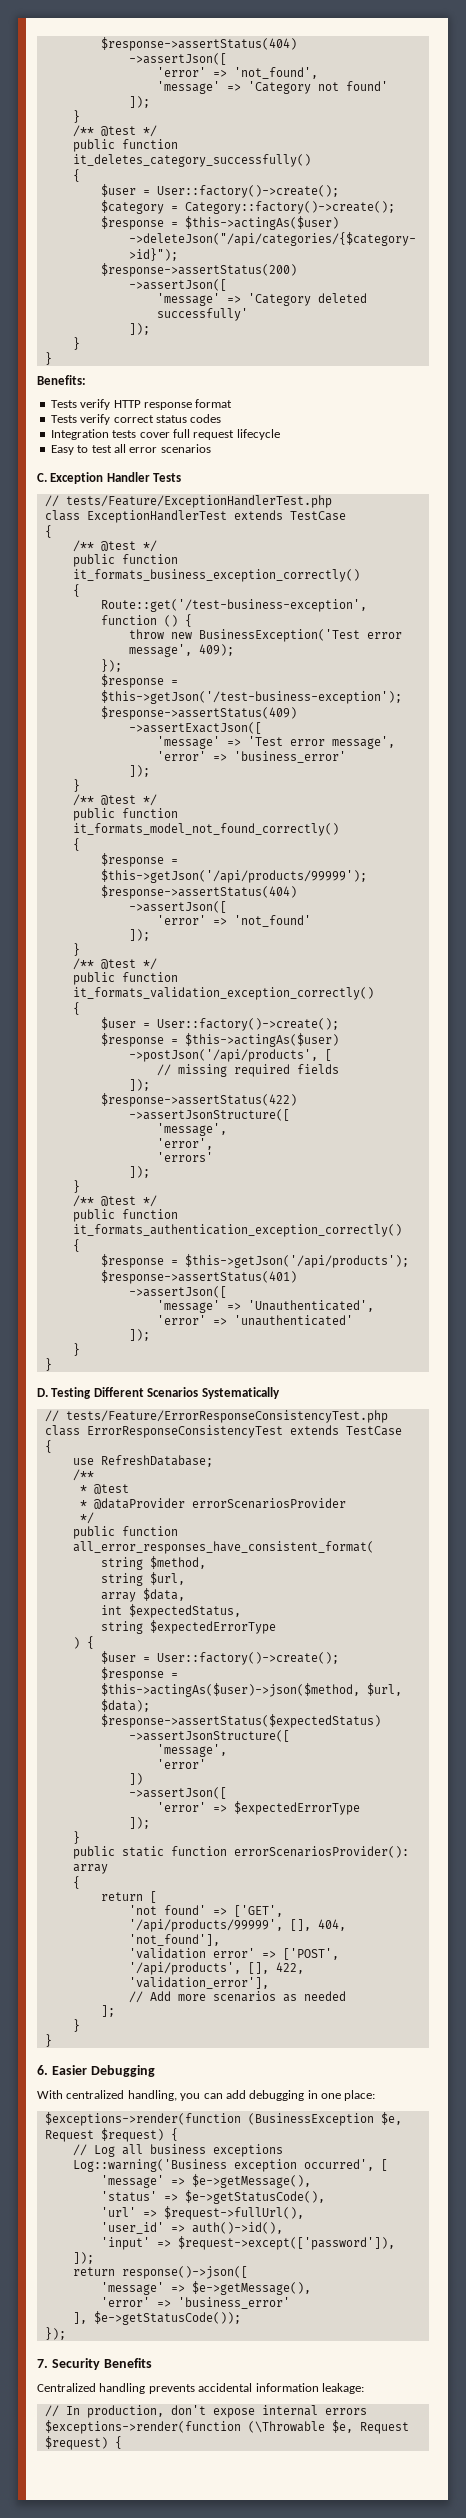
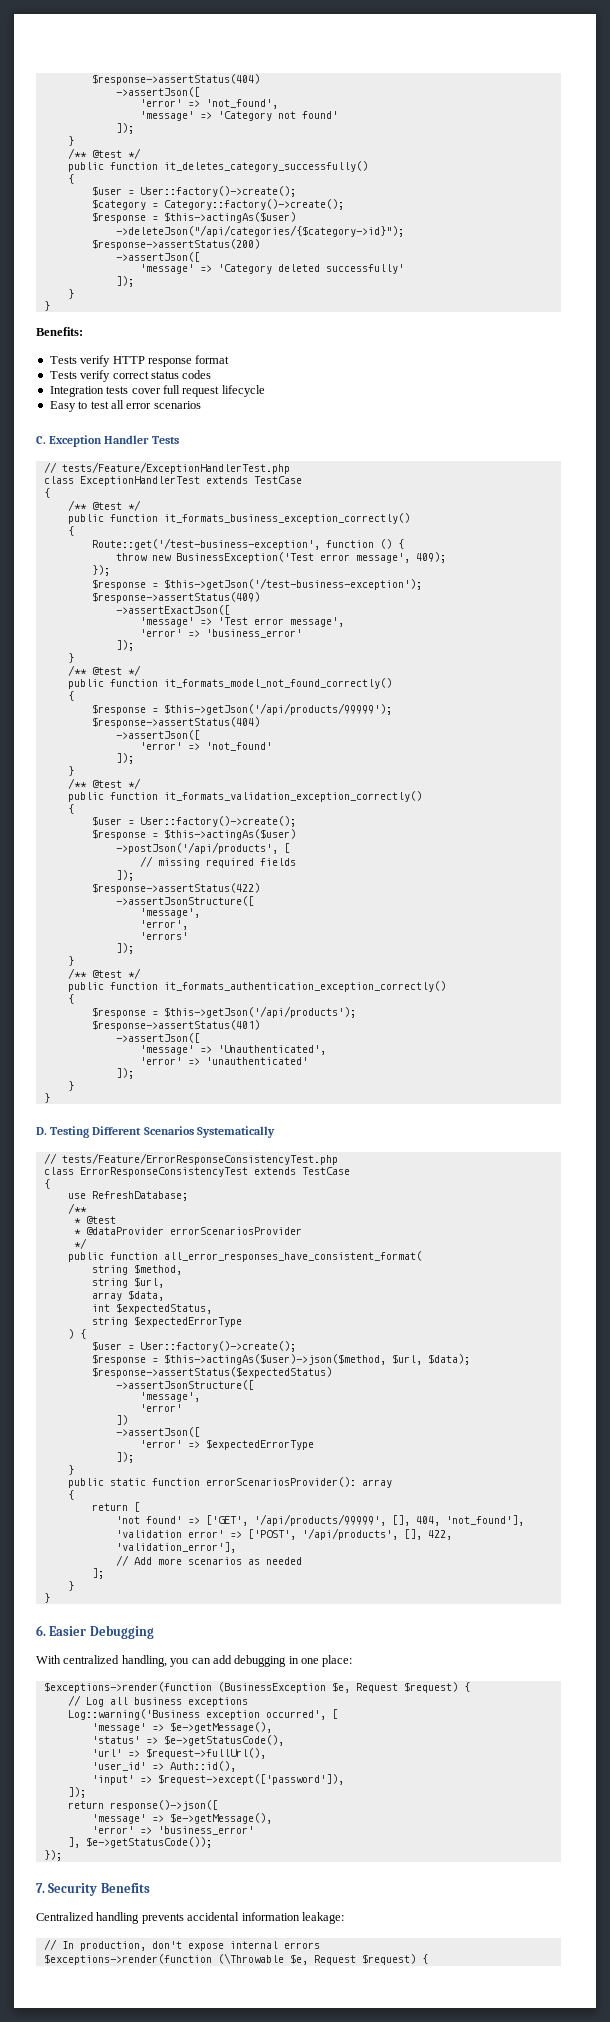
- 'user_id' => auth()->id(),
+ 'user_id' => Auth::id(),

